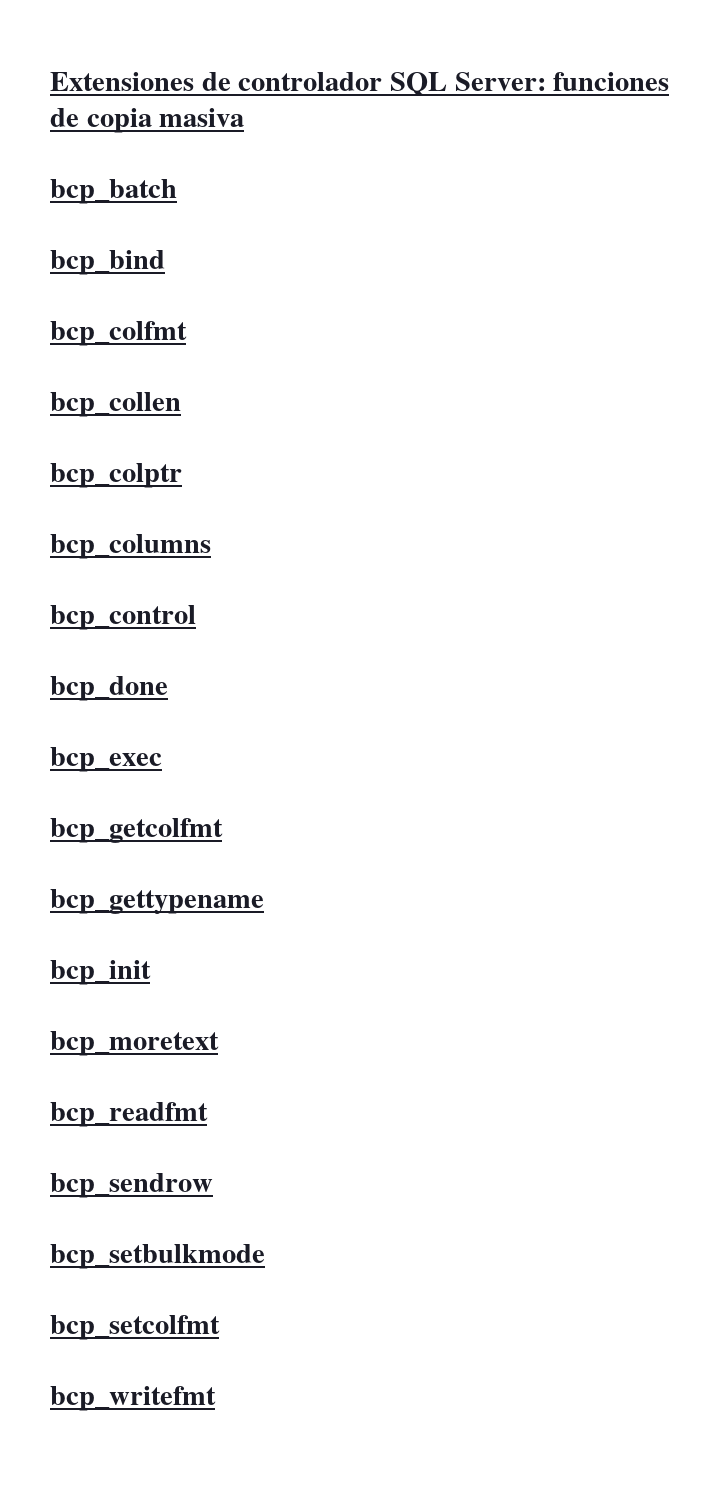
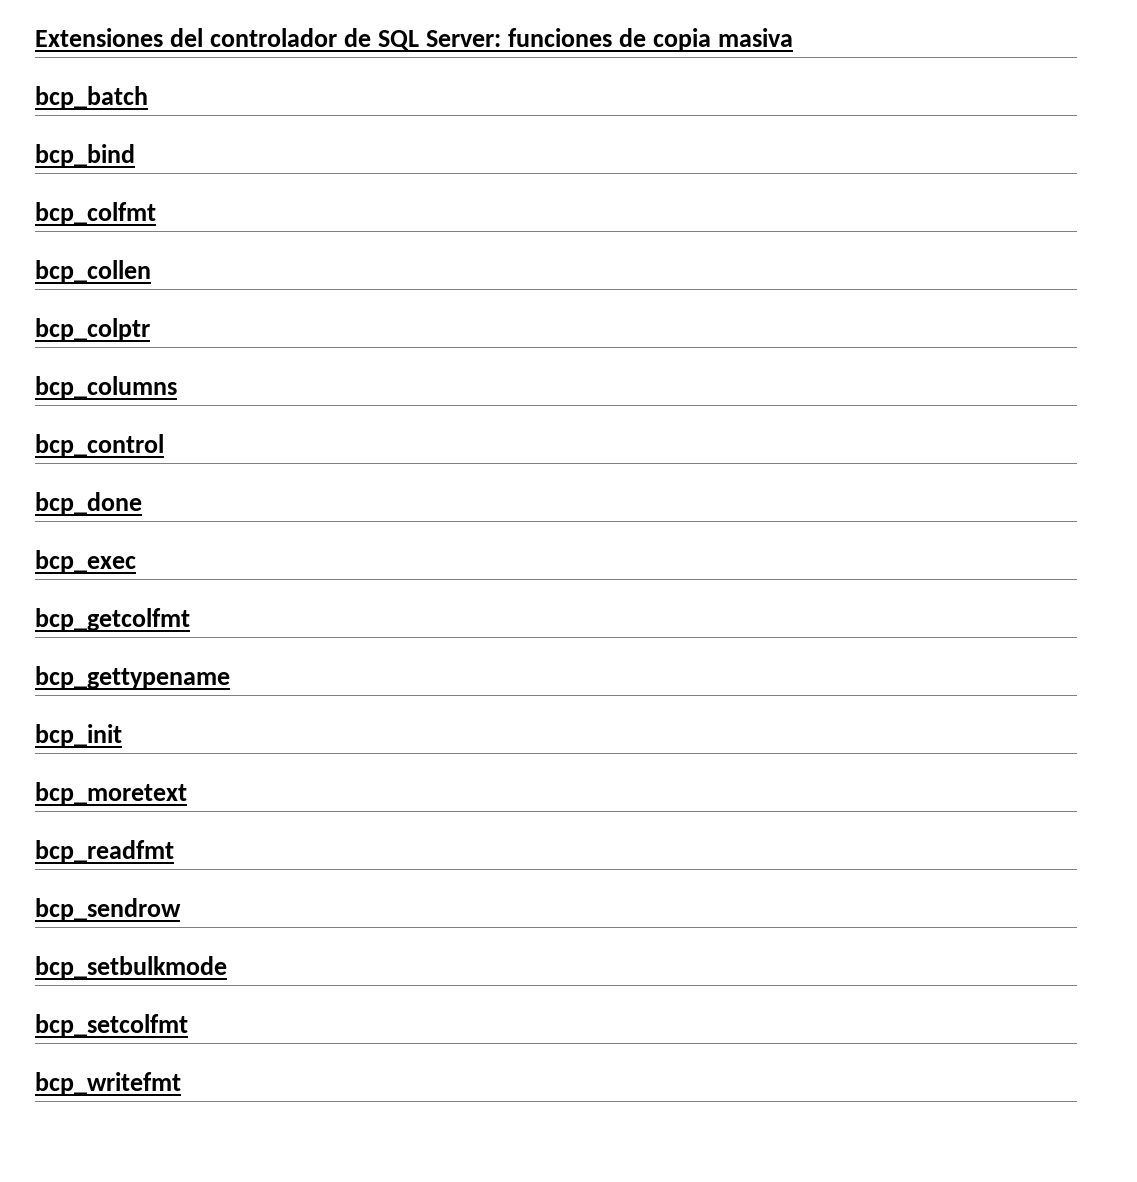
- Extensiones de controlador SQL Server: funciones de copia masiva
+ Extensiones del controlador de SQL Server: funciones de copia masiva

